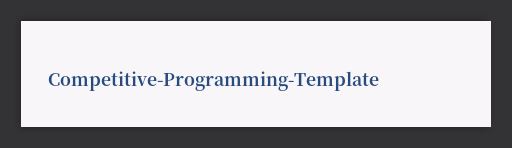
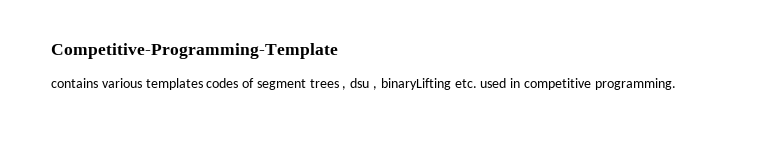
+ contains various templates codes of segment trees , dsu , binaryLifting etc. used in competitive programming.

